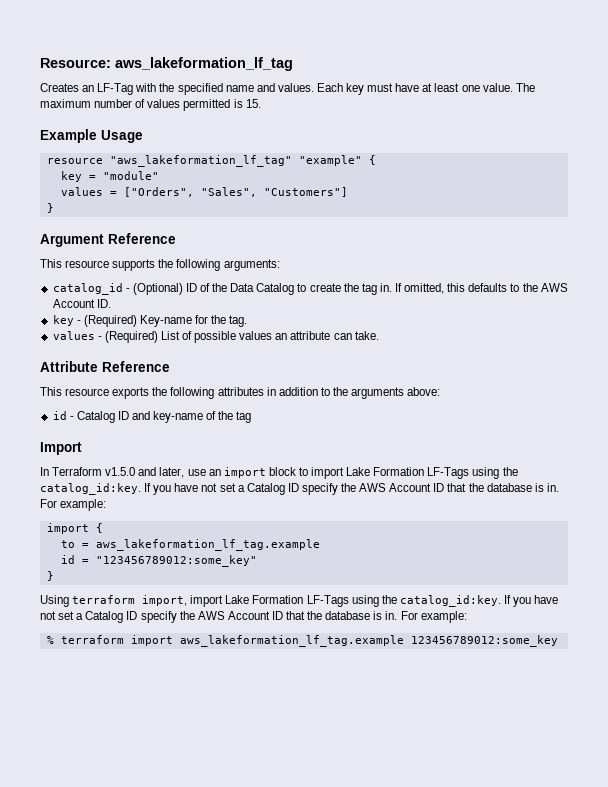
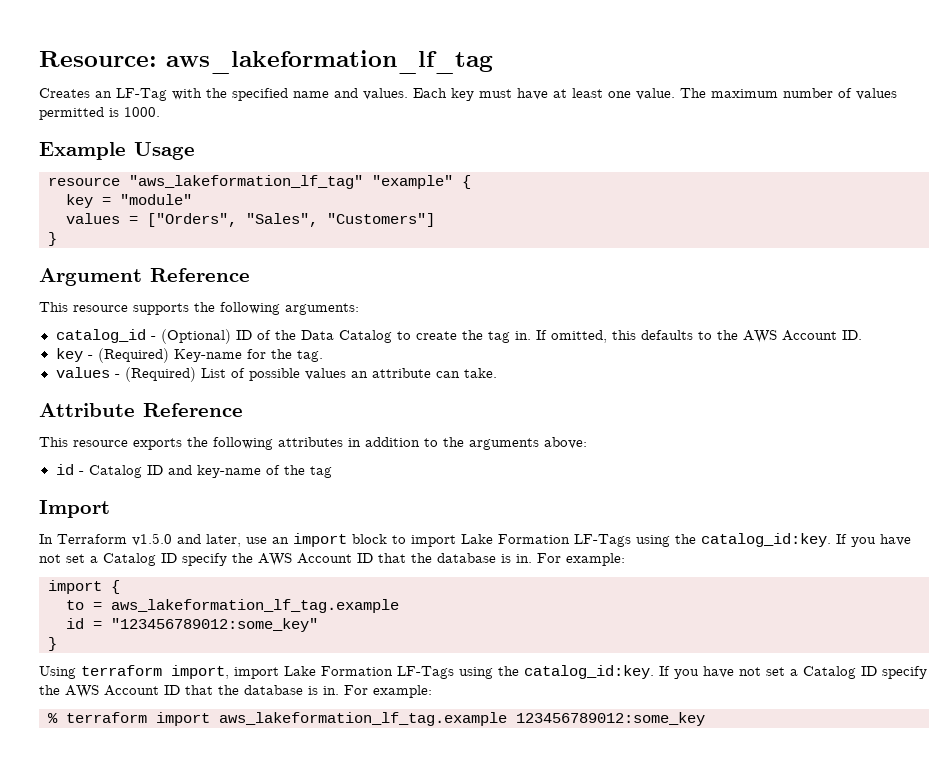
- The maximum number of values permitted is 15.
+ The maximum number of values permitted is 1000.

